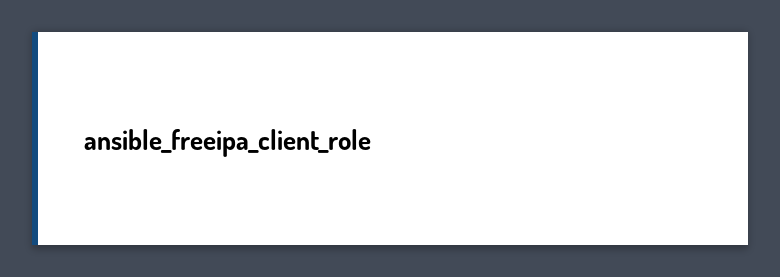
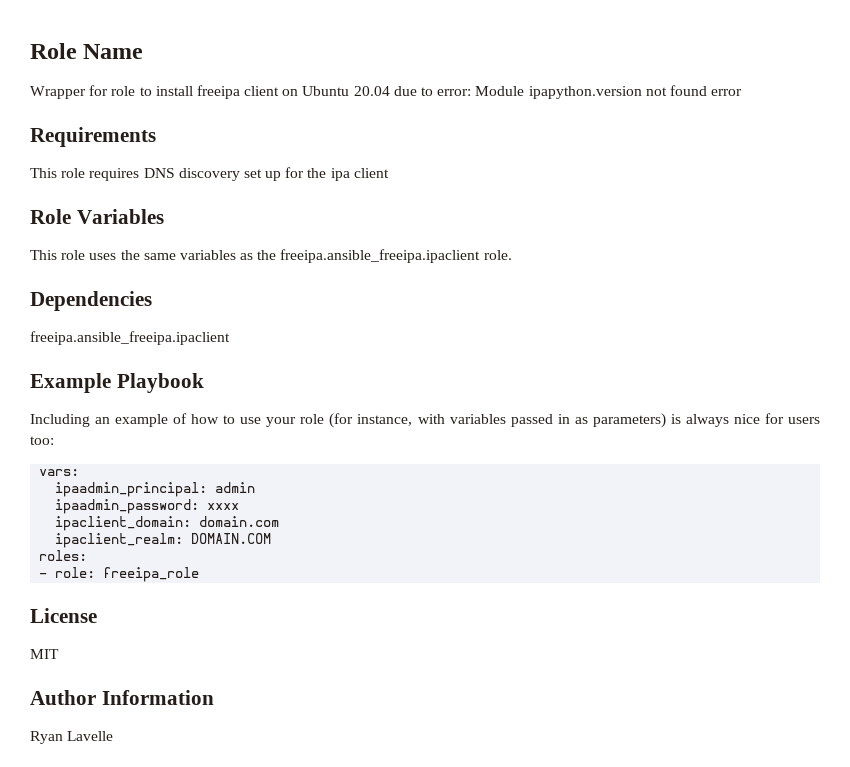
- ansible_freeipa_client_role
+ Role Name
+ Wrapper for role to install freeipa client on Ubuntu 20.04 due to error: Module ipapython.version not found error
+ Requirements
+ This role requires DNS discovery set up for the ipa client
+ Role Variables
+ This role uses the same variables as the freeipa.ansible_freeipa.ipaclient role.
+ Dependencies
+ freeipa.ansible_freeipa.ipaclient
+ Example Playbook
+ Including an example of how to use your role (for instance, with variables passed in as parameters) is always nice for users too:
+ vars:
+ ipaadmin_principal: admin
+ ipaadmin_password: xxxx
+ ipaclient_domain: domain.com
+ ipaclient_realm: DOMAIN.COM
+ roles:
+ - role: freeipa_role
+ License
+ MIT
+ Author Information
+ Ryan Lavelle

